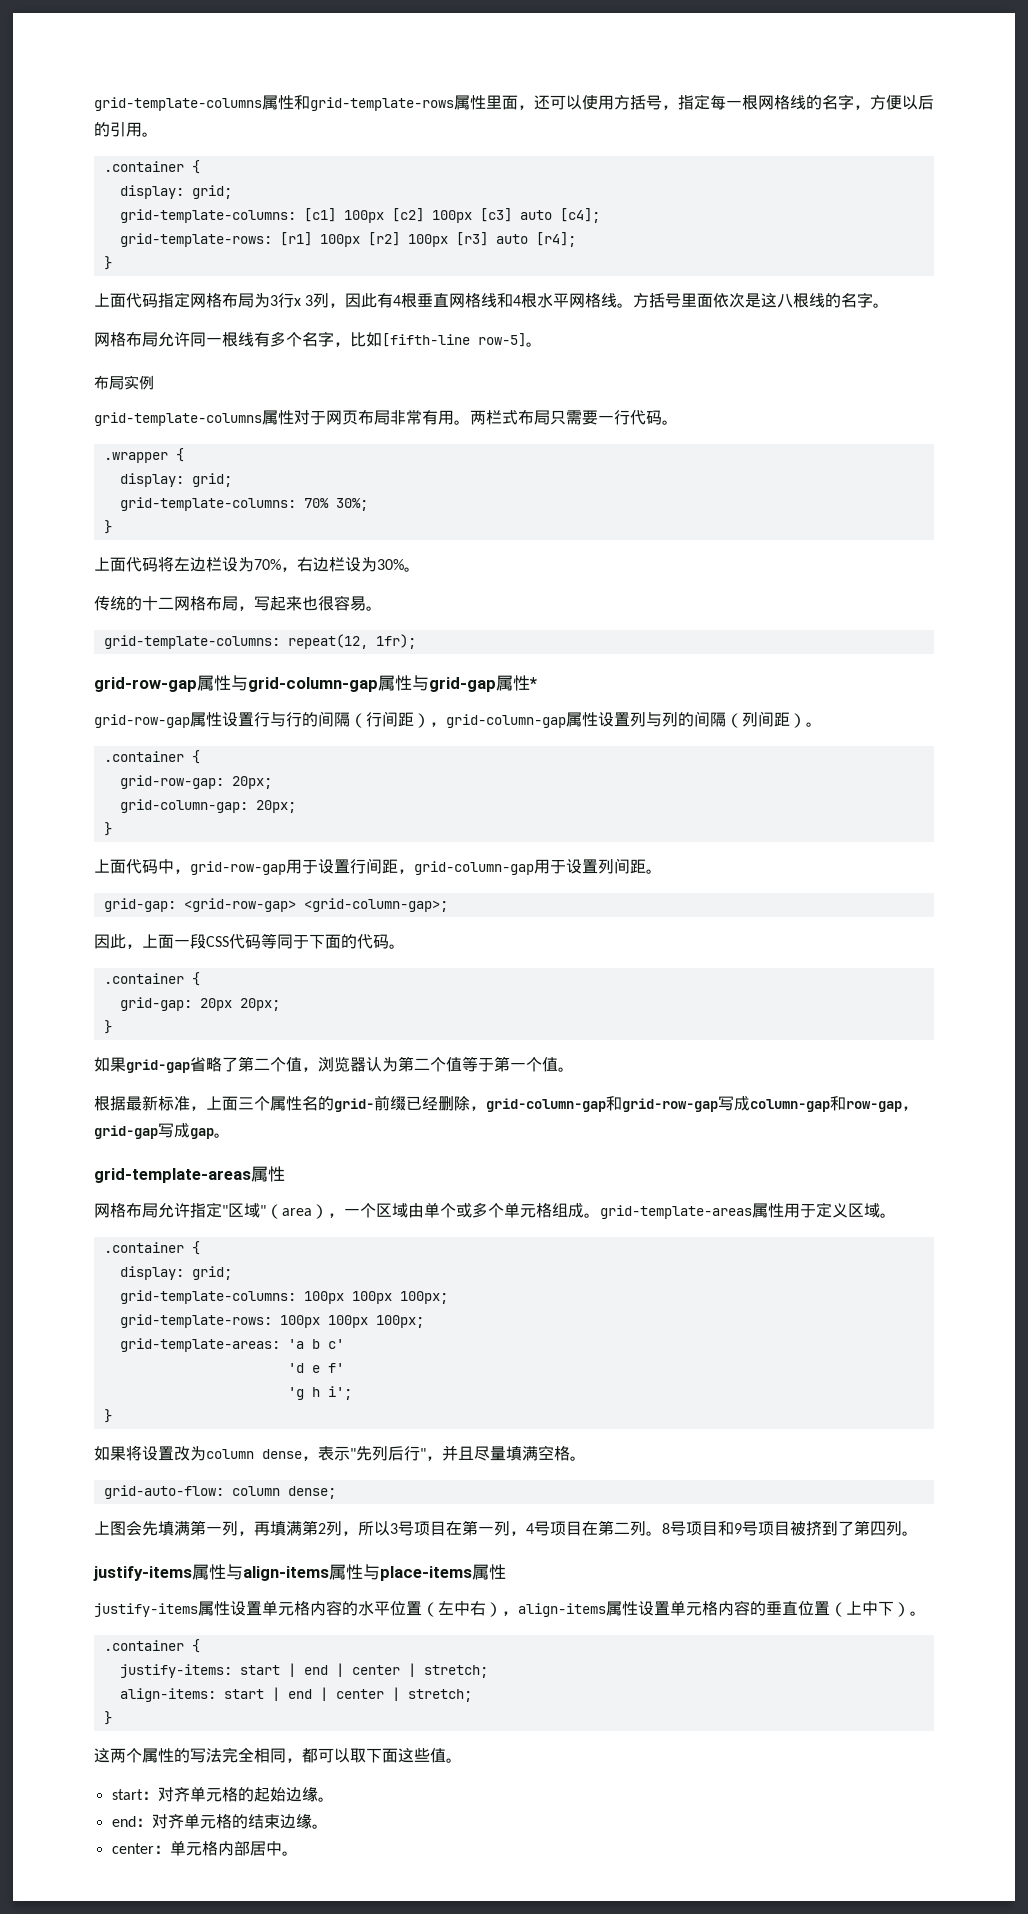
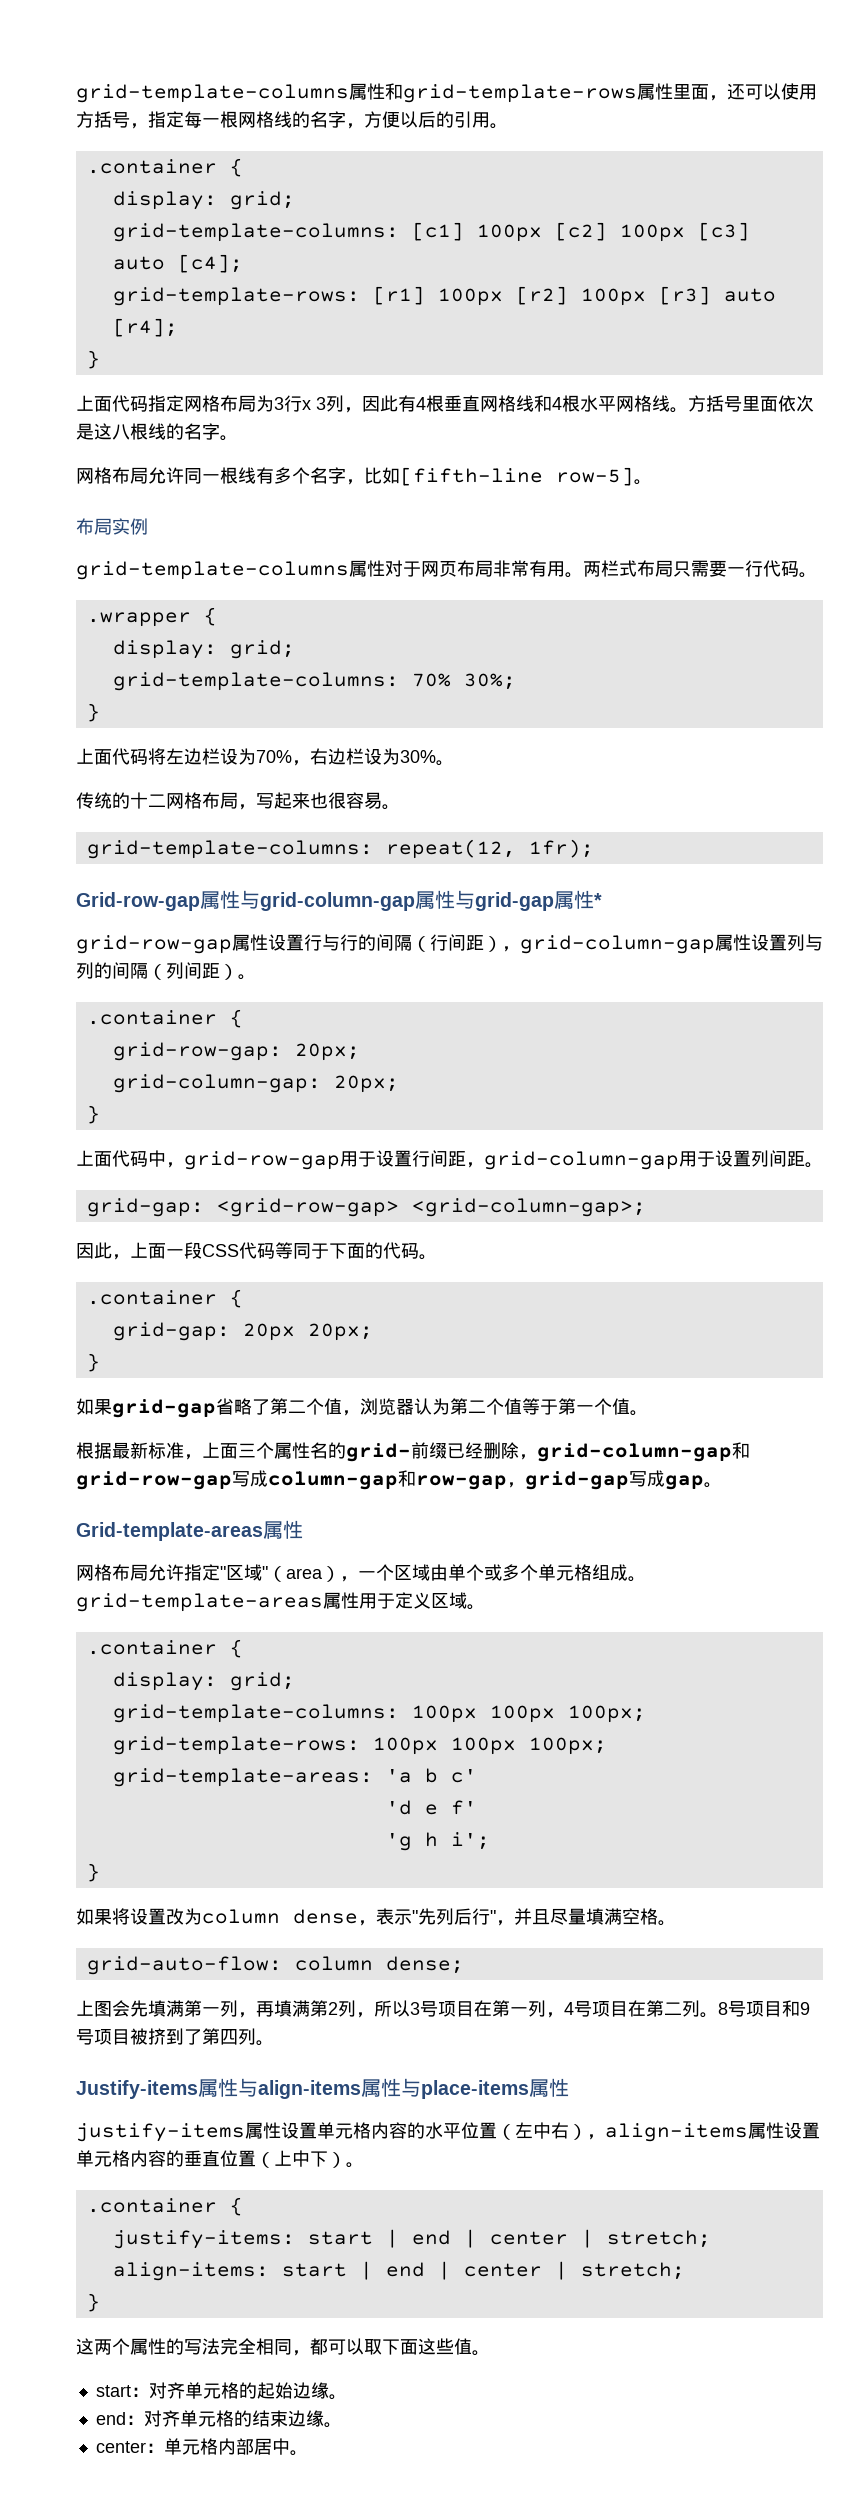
- grid-row-gap属性与grid-column-gap属性与grid-gap属性*
+ Grid-row-gap属性与grid-column-gap属性与grid-gap属性*
  根据最新标准，上面三个属性名的grid-前缀已经删除，grid-column-gap和grid-row-gap写成column-gap和row-gap，grid-gap写成gap。
- grid-template-areas属性
+ Grid-template-areas属性
- justify-items属性与align-items属性与place-items属性
+ Justify-items属性与align-items属性与place-items属性

